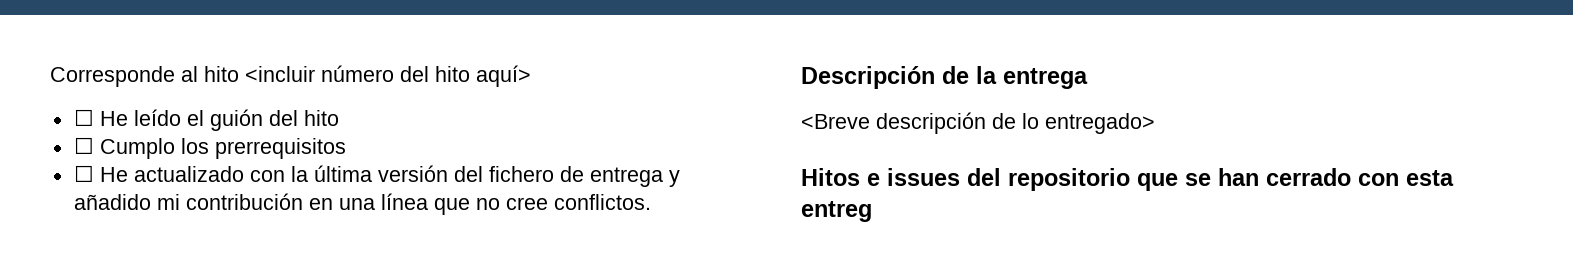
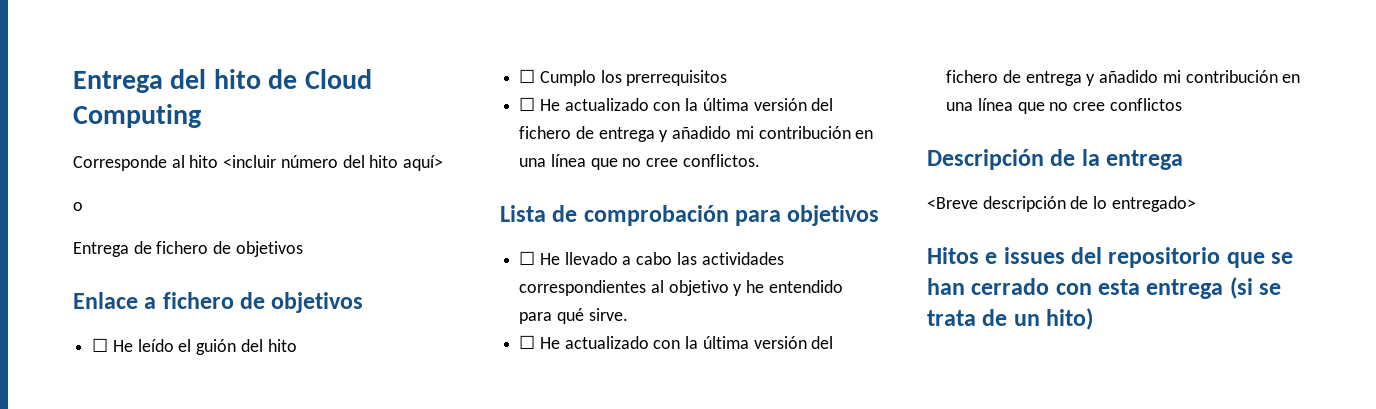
+ Entrega del hito de Cloud Computing
+ o
+ Entrega de fichero de objetivos
+ Enlace a fichero de objetivos
+ Lista de comprobación para objetivos
+ ☐ He llevado a cabo las actividades correspondientes al objetivo y he entendido para qué sirve.
+ ☐ He actualizado con la última versión del fichero de entrega y añadido mi contribución en una línea que no cree conflictos
- Hitos e issues del repositorio que se han cerrado con esta entreg
+ Hitos e issues del repositorio que se han cerrado con esta entrega (si se trata de un hito)

